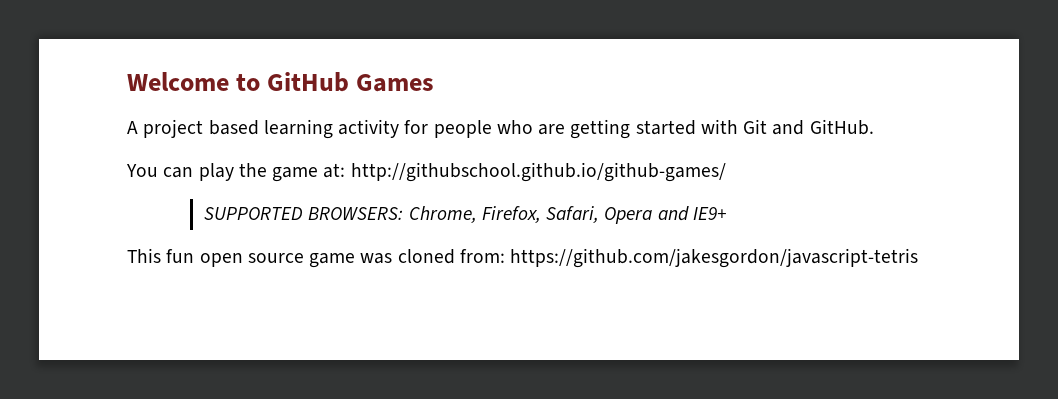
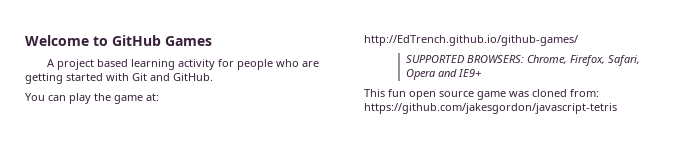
- You can play the game at: http://githubschool.github.io/github-games/
+ You can play the game at: http://EdTrench.github.io/github-games/

